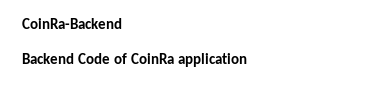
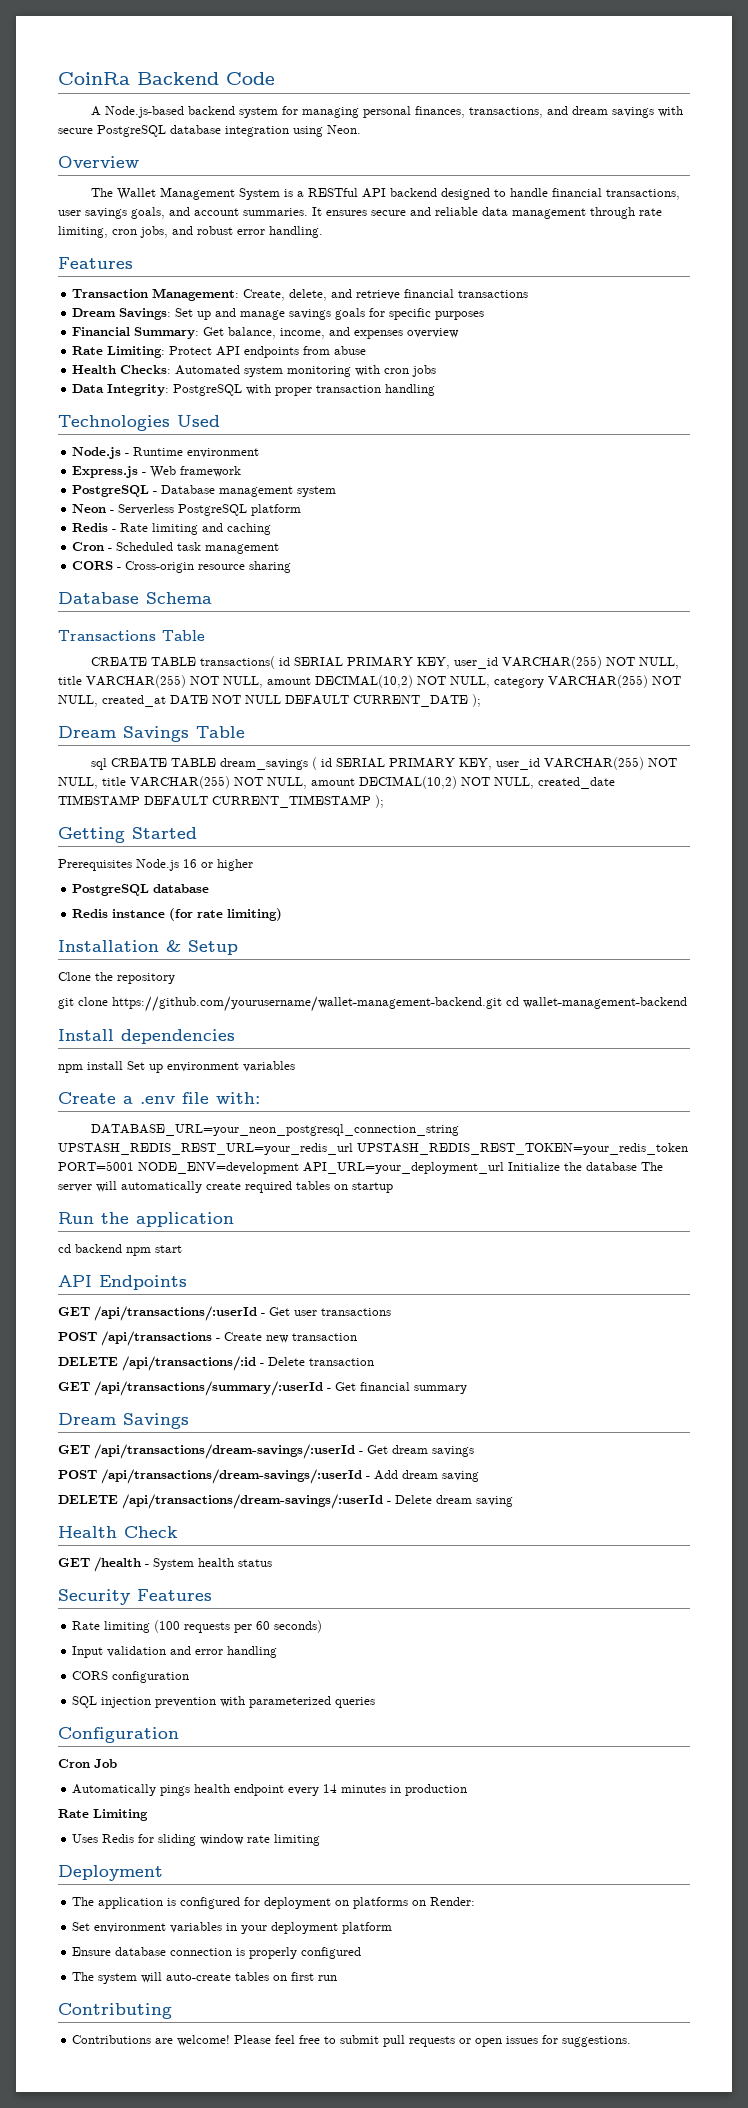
- CoinRa-Backend
- Backend Code of CoinRa application
+ CoinRa Backend Code
+ A Node.js-based backend system for managing personal finances, transactions, and dream savings with secure PostgreSQL database integration using Neon.
+ Overview
+ The Wallet Management System is a RESTful API backend designed to handle financial transactions, user savings goals, and account summaries. It ensures secure and reliable data management through rate limiting, cron jobs, and robust error handling.
+ Features
+ Transaction Management: Create, delete, and retrieve financial transactions
+ Dream Savings: Set up and manage savings goals for specific purposes
+ Financial Summary: Get balance, income, and expenses overview
+ Rate Limiting: Protect API endpoints from abuse
+ Health Checks: Automated system monitoring with cron jobs
+ Data Integrity: PostgreSQL with proper transaction handling
+ Technologies Used
+ Node.js - Runtime environment
+ Express.js - Web framework
+ PostgreSQL - Database management system
+ Neon - Serverless PostgreSQL platform
+ Redis - Rate limiting and caching
+ Cron - Scheduled task management
+ CORS - Cross-origin resource sharing
+ Database Schema
+ Transactions Table
+ CREATE TABLE transactions( id SERIAL PRIMARY KEY, user_id VARCHAR(255) NOT NULL, title VARCHAR(255) NOT NULL, amount DECIMAL(10,2) NOT NULL, category VARCHAR(255) NOT NULL, created_at DATE NOT NULL DEFAULT CURRENT_DATE );
+ Dream Savings Table
+ sql CREATE TABLE dream_savings ( id SERIAL PRIMARY KEY, user_id VARCHAR(255) NOT NULL, title VARCHAR(255) NOT NULL, amount DECIMAL(10,2) NOT NULL, created_date TIMESTAMP DEFAULT CURRENT_TIMESTAMP );
+ Getting Started
+ Prerequisites Node.js 16 or higher
+ PostgreSQL database
+ Redis instance (for rate limiting)
+ Installation & Setup
+ Clone the repository
+ git clone https://github.com/yourusername/wallet-management-backend.git cd wallet-management-backend
+ Install dependencies
+ npm install Set up environment variables
+ Create a .env file with:
+ DATABASE_URL=your_neon_postgresql_connection_string UPSTASH_REDIS_REST_URL=your_redis_url UPSTASH_REDIS_REST_TOKEN=your_redis_token PORT=5001 NODE_ENV=development API_URL=your_deployment_url Initialize the database The server will automatically create required tables on startup
+ Run the application
+ cd backend npm start
+ API Endpoints
+ GET /api/transactions/:userId - Get user transactions
+ POST /api/transactions - Create new transaction
+ DELETE /api/transactions/:id - Delete transaction
+ GET /api/transactions/summary/:userId - Get financial summary
+ Dream Savings
+ GET /api/transactions/dream-savings/:userId - Get dream savings
+ POST /api/transactions/dream-savings/:userId - Add dream saving
+ DELETE /api/transactions/dream-savings/:userId - Delete dream saving
+ Health Check
+ GET /health - System health status
+ Security Features
+ Rate limiting (100 requests per 60 seconds)
+ Input validation and error handling
+ CORS configuration
+ SQL injection prevention with parameterized queries
+ Configuration
+ Cron Job
+ Automatically pings health endpoint every 14 minutes in production
+ Rate Limiting
+ Uses Redis for sliding window rate limiting
+ Deployment
+ The application is configured for deployment on platforms on Render:
+ Set environment variables in your deployment platform
+ Ensure database connection is properly configured
+ The system will auto-create tables on first run
+ Contributing
+ Contributions are welcome! Please feel free to submit pull requests or open issues for suggestions.

